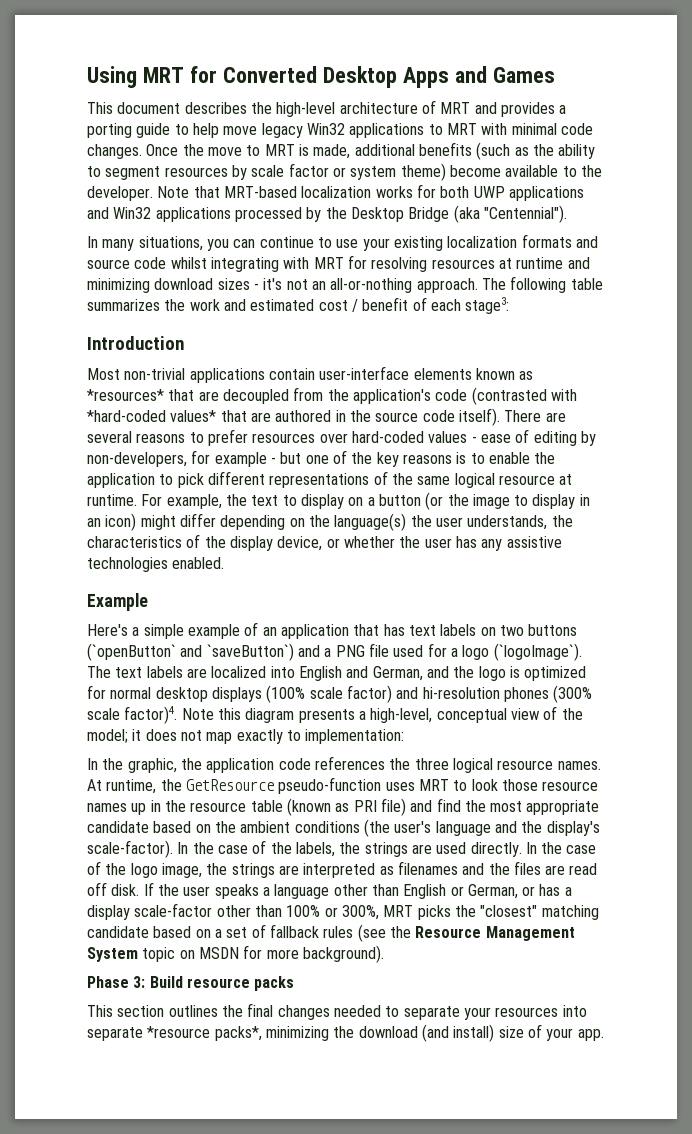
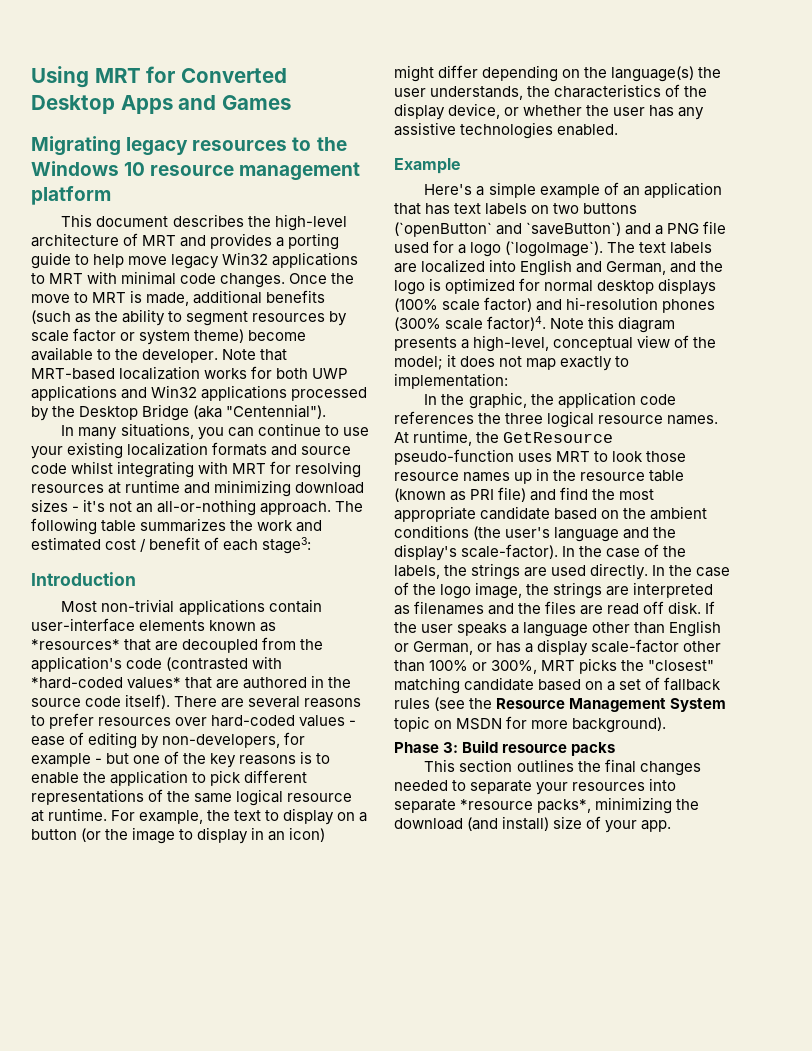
+ Migrating legacy resources to the Windows 10 resource management platform

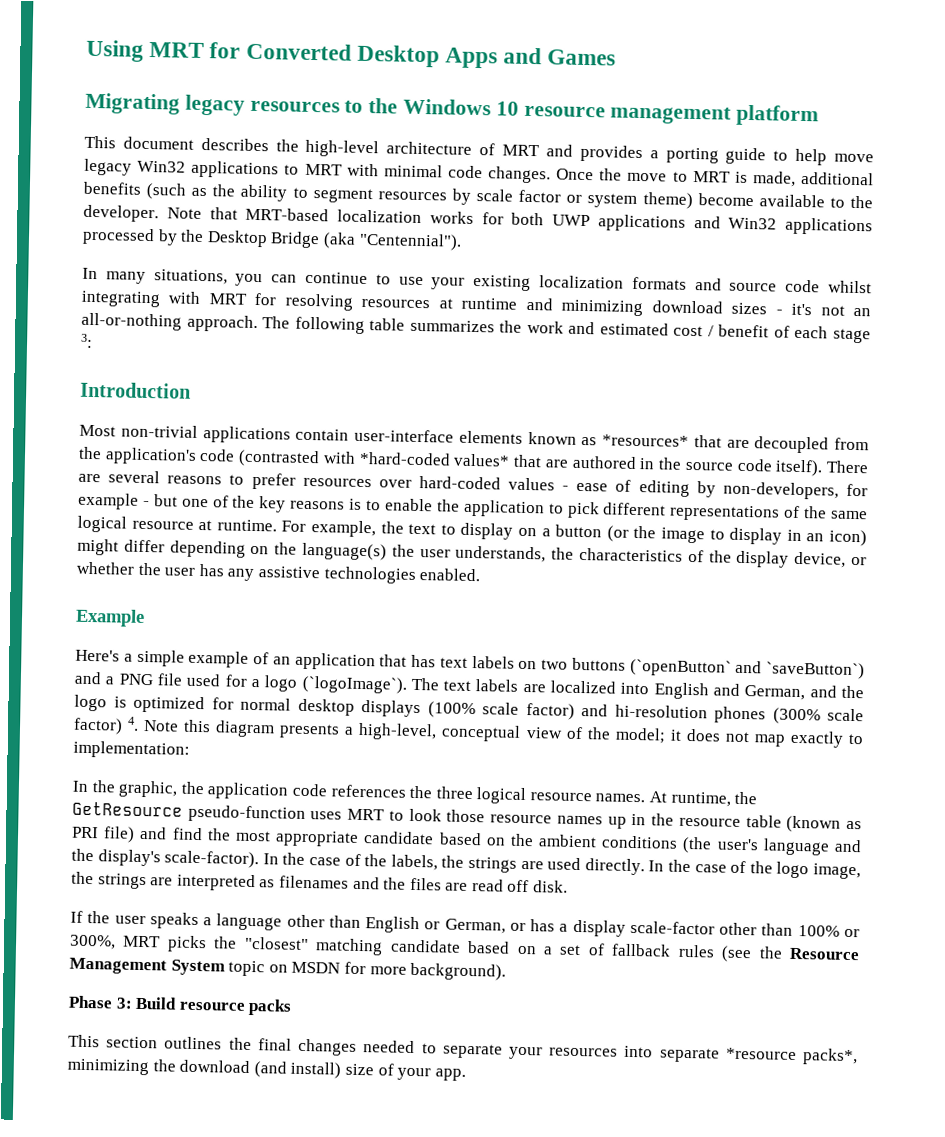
- The following table summarizes the work and estimated cost / benefit of each stage3:
+ The following table summarizes the work and estimated cost / benefit of each stage 3:
- The text labels are localized into English and German, and the logo is optimized for normal desktop displays (100% scale factor) and hi-resolution phones (300% scale factor)4. Note this diagram presents a high-level, conceptual view of the model; it does not map exactly to implementation:
+ The text labels are localized into English and German, and the logo is optimized for normal desktop displays (100% scale factor) and hi-resolution phones (300% scale factor) 4. Note this diagram presents a high-level, conceptual view of the model; it does not map exactly to implementation:
- In the case of the logo image, the strings are interpreted as filenames and the files are read off disk. If the user speaks a language other than English or German, or has a display scale-factor other than 100% or 300%, MRT picks the "closest" matching candidate based on a set of fallback rules (see the Resource Management System topic on MSDN for more background).
+ In the case of the logo image, the strings are interpreted as filenames and the files are read off disk.
+ If the user speaks a language other than English or German, or has a display scale-factor other than 100% or 300%, MRT picks the "closest" matching candidate based on a set of fallback rules (see the Resource Management System topic on MSDN for more background).

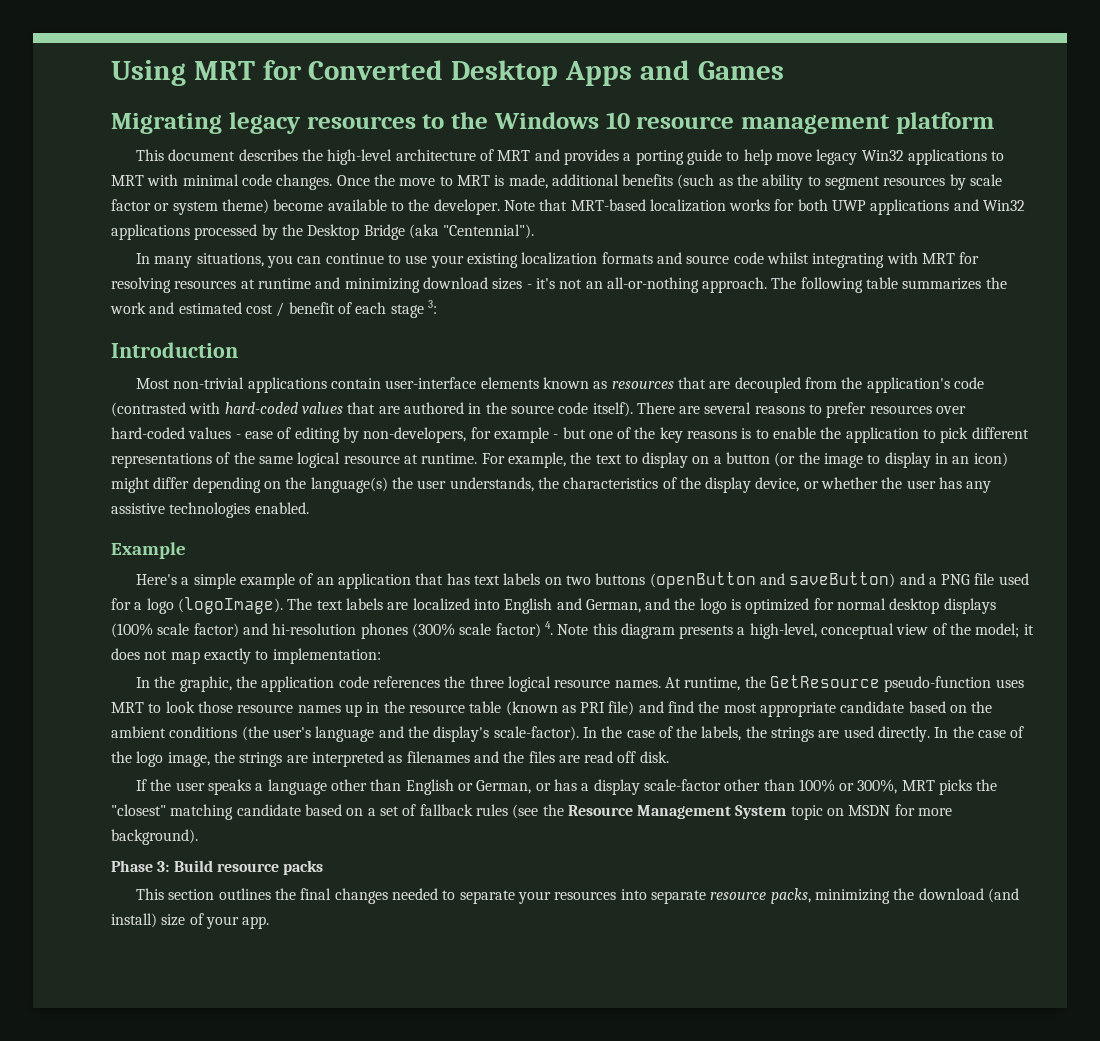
- Most non-trivial applications contain user-interface elements known as *resources* that are decoupled from the application's code (contrasted with *hard-coded values* that are authored in the source code itself).
+ Most non-trivial applications contain user-interface elements known as resources that are decoupled from the application's code (contrasted with hard-coded values that are authored in the source code itself).
- Here's a simple example of an application that has text labels on two buttons (`openButton` and `saveButton`) and a PNG file used for a logo (`logoImage`).
+ Here's a simple example of an application that has text labels on two buttons (openButton and saveButton) and a PNG file used for a logo (logoImage).
- This section outlines the final changes needed to separate your resources into separate *resource packs*, minimizing the download (and install) size of your app.
+ This section outlines the final changes needed to separate your resources into separate resource packs, minimizing the download (and install) size of your app.

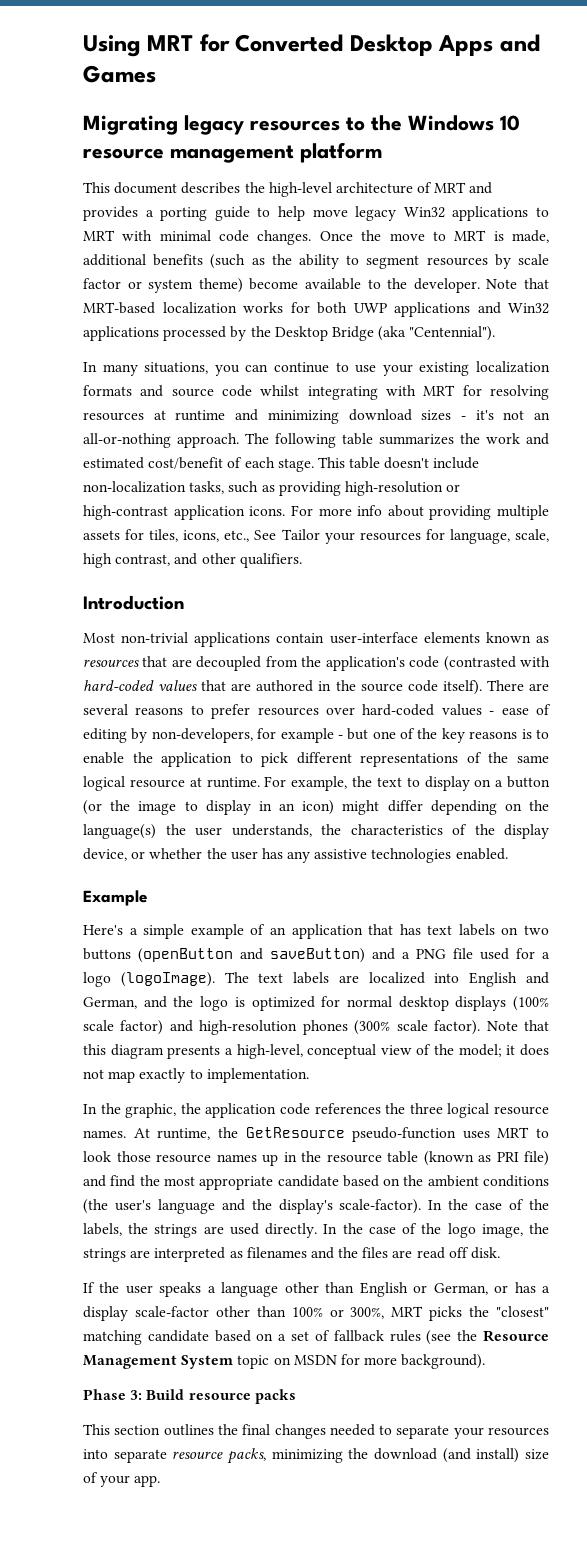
- The following table summarizes the work and estimated cost / benefit of each stage 3:
+ The following table summarizes the work and estimated cost/benefit of each stage. This table doesn't include non-localization tasks, such as providing high-resolution or high-contrast application icons. For more info about providing multiple assets for tiles, icons, etc., See Tailor your resources for language, scale, high contrast, and other qualifiers.
- The text labels are localized into English and German, and the logo is optimized for normal desktop displays (100% scale factor) and hi-resolution phones (300% scale factor) 4. Note this diagram presents a high-level, conceptual view of the model; it does not map exactly to implementation:
+ The text labels are localized into English and German, and the logo is optimized for normal desktop displays (100% scale factor) and high-resolution phones (300% scale factor). Note that this diagram presents a high-level, conceptual view of the model; it does not map exactly to implementation.

